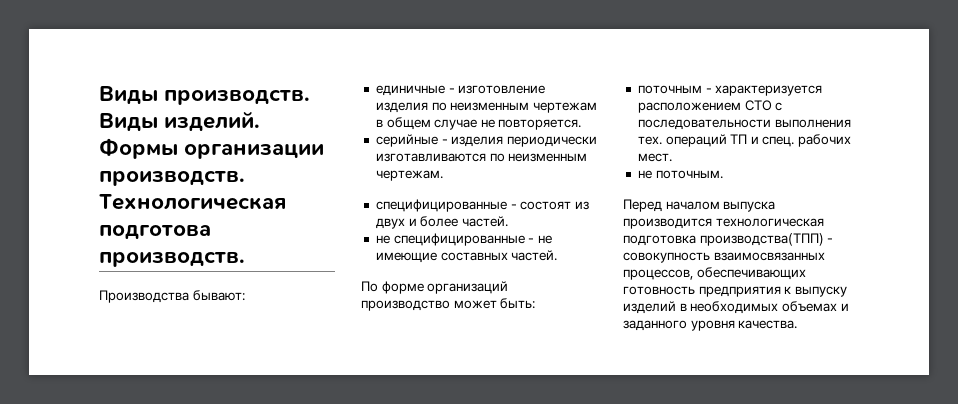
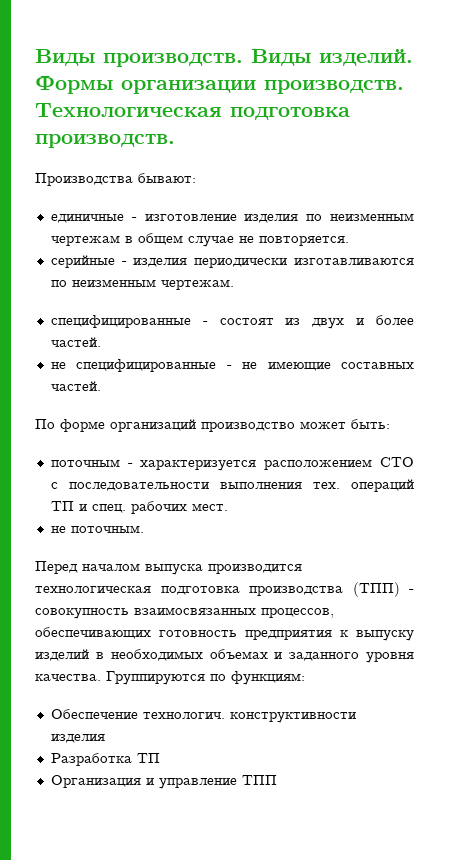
- Технологическая подготова производств.
+ Технологическая подготовка производств.
- Перед началом выпуска производится технологическая подготовка производства(ТПП) - совокупность взаимосвязанных процессов, обеспечивающих готовность предприятия к выпуску изделий в необходимых объемах и заданного уровня качества.
+ Перед началом выпуска производится технологическая подготовка производства (ТПП) - совокупность взаимосвязанных процессов, обеспечивающих готовность предприятия к выпуску изделий в необходимых объемах и заданного уровня качества.
+ Группируются по функциям:
+ Обеспечение технологич. конструктивности изделия
+ Разработка ТП
+ Организация и управление ТПП

